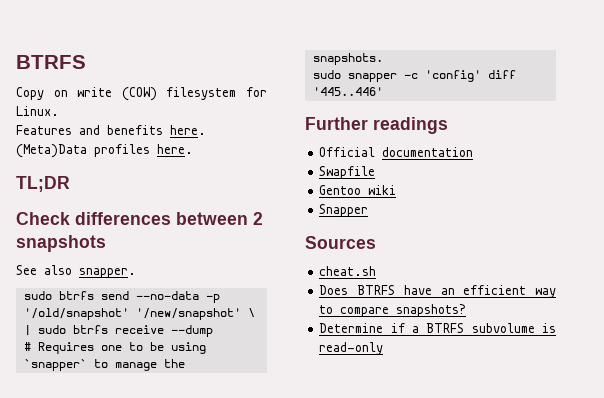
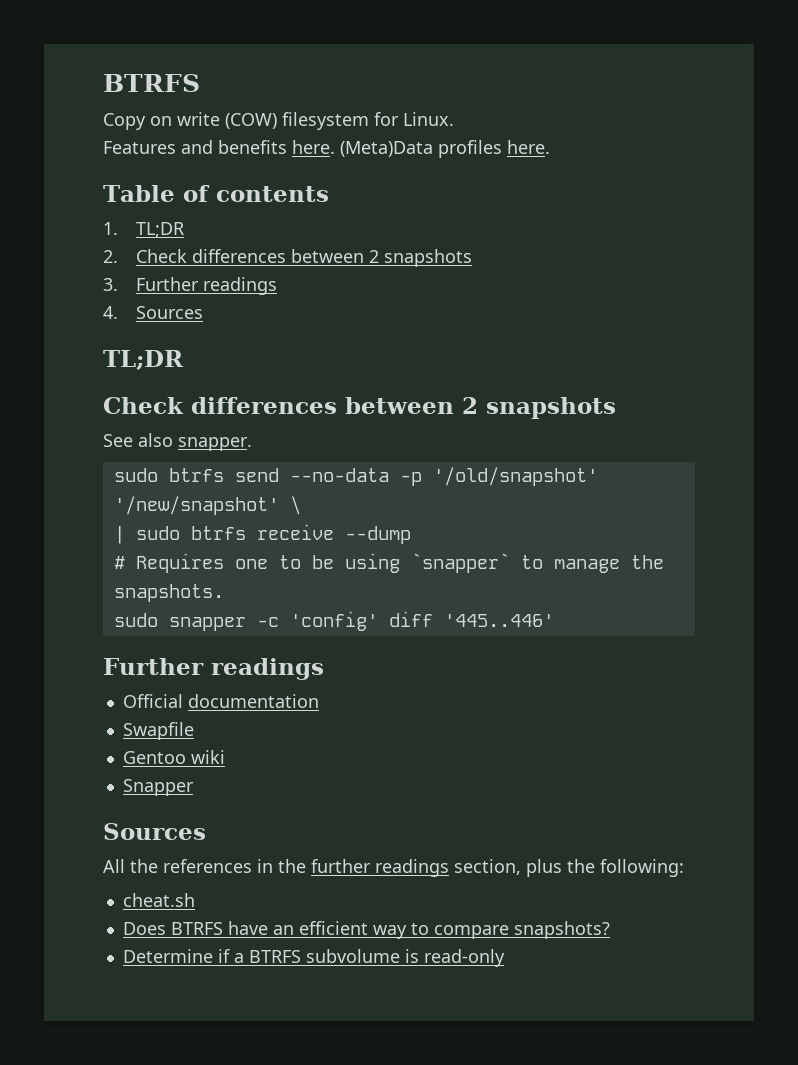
+ Table of contents
+ 1. TL;DR
+ 2. Check differences between 2 snapshots
+ 3. Further readings
+ 4. Sources
+ All the references in the further readings section, plus the following:

